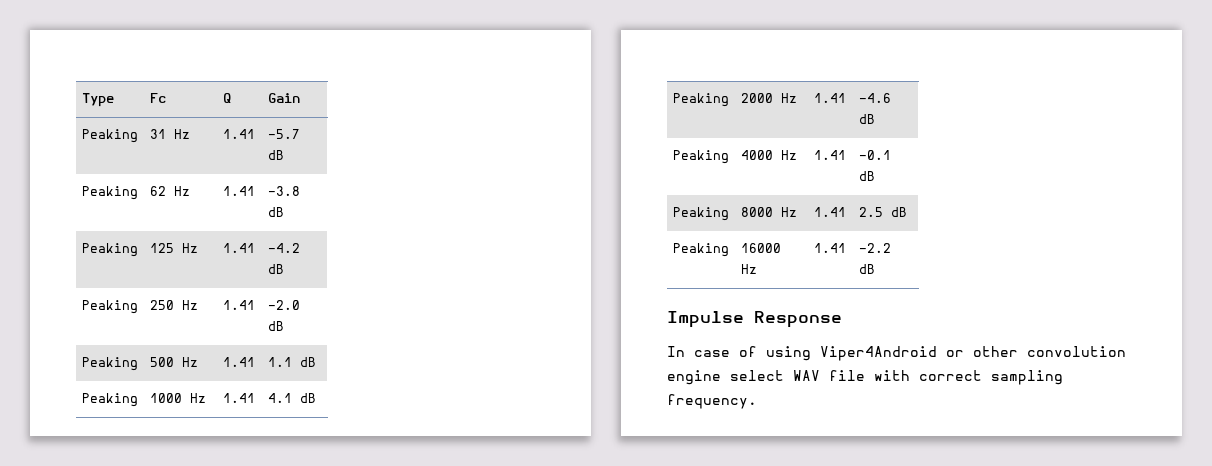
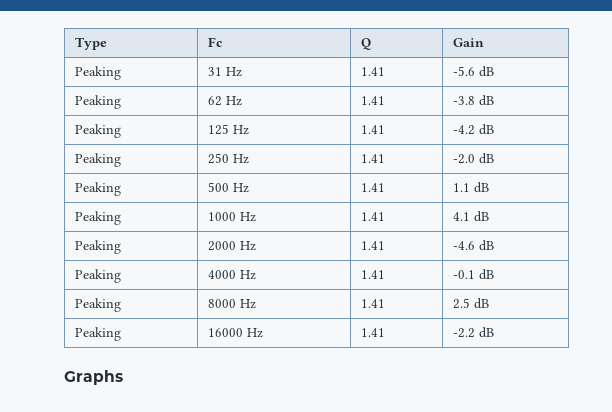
- Peaking | 31 Hz | 1.41 | -5.7 dB
+ Peaking | 31 Hz | 1.41 | -5.6 dB
- Impulse Response
- In case of using Viper4Android or other convolution engine select WAV file with correct sampling frequency.
+ Graphs

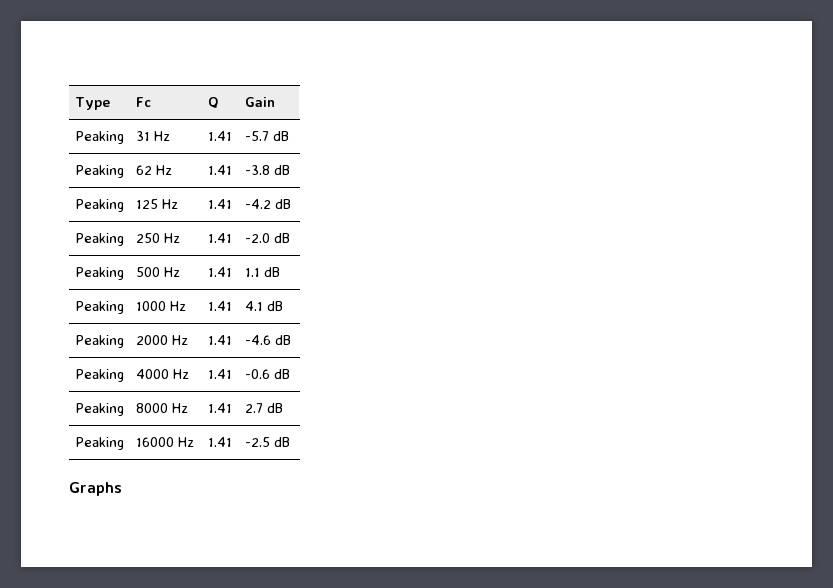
- Peaking | 31 Hz | 1.41 | -5.6 dB
+ Peaking | 31 Hz | 1.41 | -5.7 dB
- Peaking | 4000 Hz | 1.41 | -0.1 dB
+ Peaking | 4000 Hz | 1.41 | -0.6 dB
- Peaking | 8000 Hz | 1.41 | 2.5 dB
+ Peaking | 8000 Hz | 1.41 | 2.7 dB
- Peaking | 16000 Hz | 1.41 | -2.2 dB
+ Peaking | 16000 Hz | 1.41 | -2.5 dB

